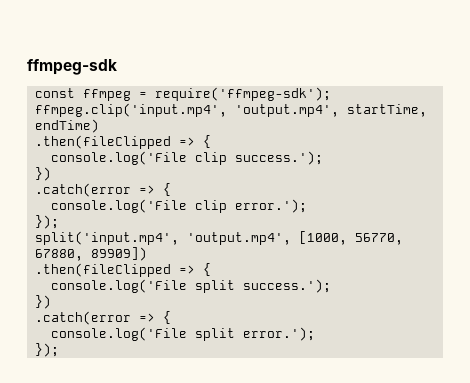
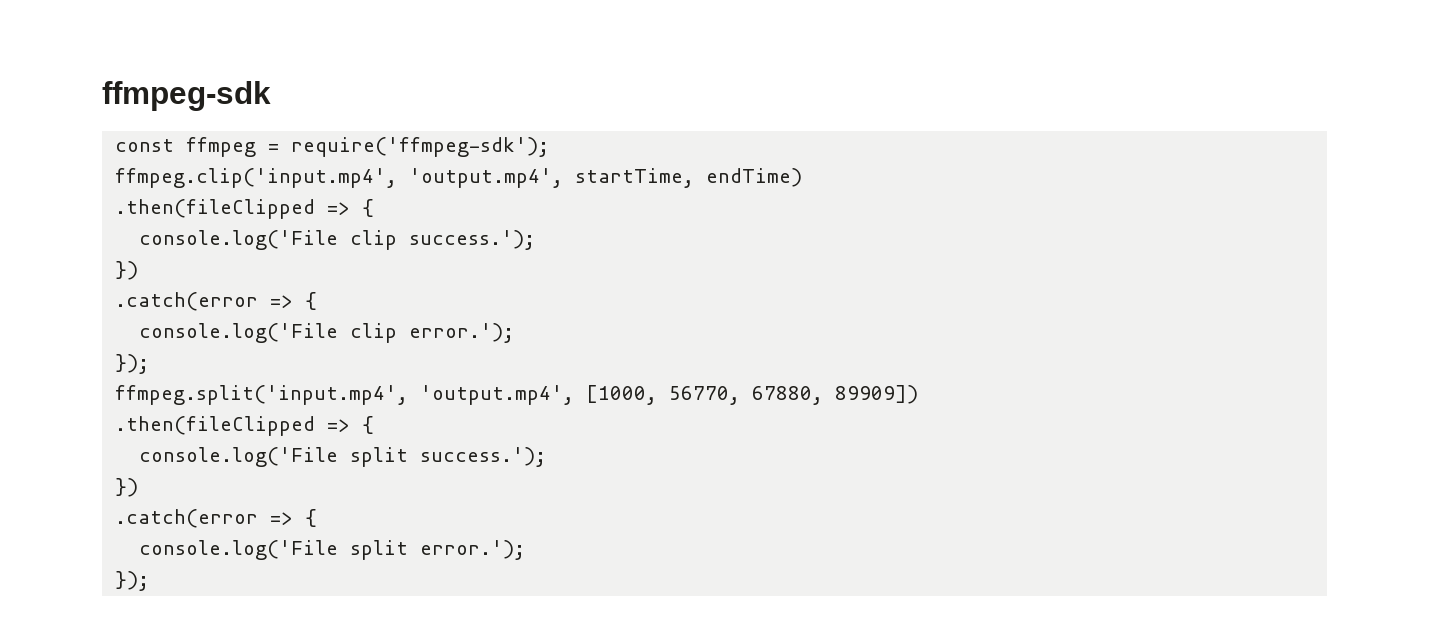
- split('input.mp4', 'output.mp4', [1000, 56770, 67880, 89909])
+ ffmpeg.split('input.mp4', 'output.mp4', [1000, 56770, 67880, 89909])

